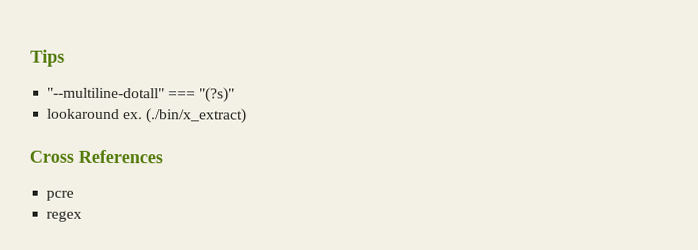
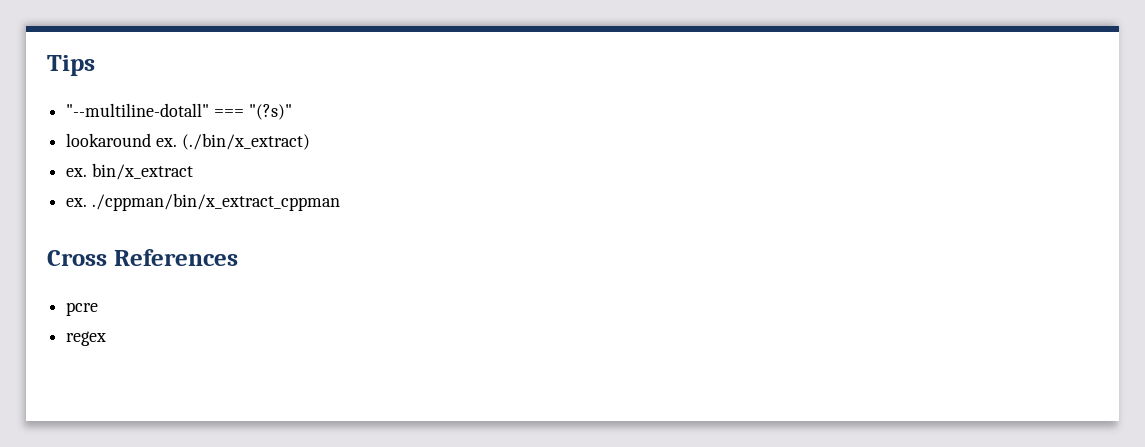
+ ex. bin/x_extract
+ ex. ./cppman/bin/x_extract_cppman

